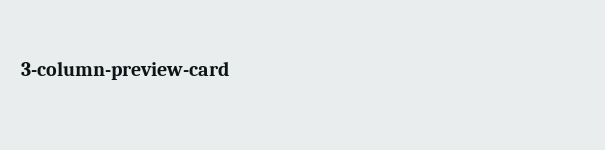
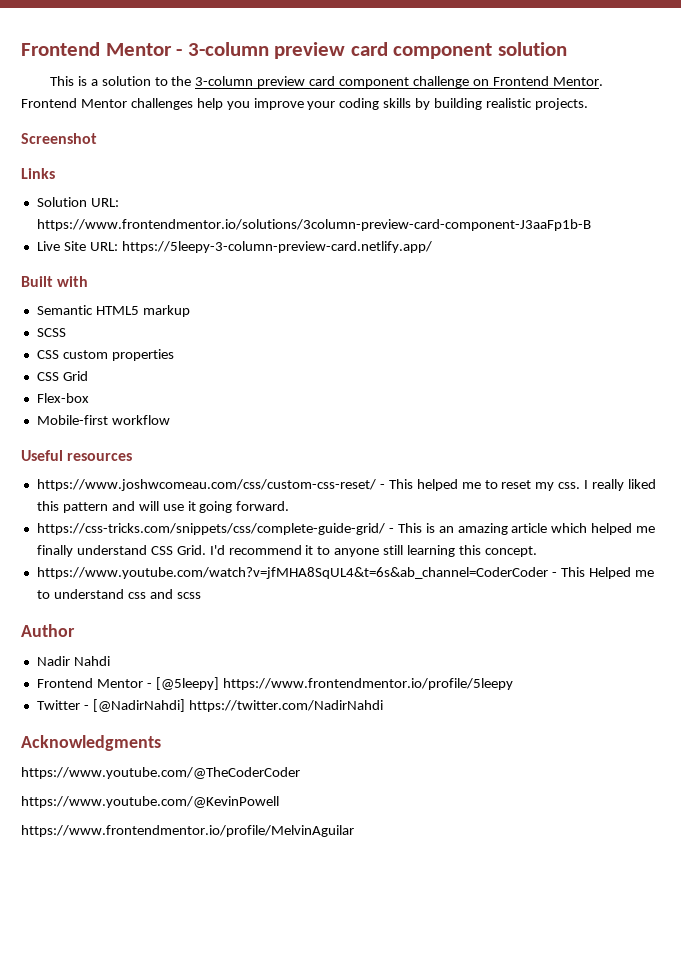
- 3-column-preview-card
+ Frontend Mentor - 3-column preview card component solution
+ This is a solution to the 3-column preview card component challenge on Frontend Mentor. Frontend Mentor challenges help you improve your coding skills by building realistic projects.
+ Screenshot
+ Links
+ Solution URL: https://www.frontendmentor.io/solutions/3column-preview-card-component-J3aaFp1b-B
+ Live Site URL: https://5leepy-3-column-preview-card.netlify.app/
+ Built with
+ Semantic HTML5 markup
+ SCSS
+ CSS custom properties
+ CSS Grid
+ Flex-box
+ Mobile-first workflow
+ Useful resources
+ https://www.joshwcomeau.com/css/custom-css-reset/ - This helped me to reset my css. I really liked this pattern and will use it going forward.
+ https://css-tricks.com/snippets/css/complete-guide-grid/ - This is an amazing article which helped me finally understand CSS Grid. I'd recommend it to anyone still learning this concept.
+ https://www.youtube.com/watch?v=jfMHA8SqUL4&t=6s&ab_channel=CoderCoder - This Helped me to understand css and scss
+ Author
+ Nadir Nahdi
+ Frontend Mentor - [@5leepy] https://www.frontendmentor.io/profile/5leepy
+ Twitter - [@NadirNahdi] https://twitter.com/NadirNahdi
+ Acknowledgments
+ https://www.youtube.com/@TheCoderCoder
+ https://www.youtube.com/@KevinPowell
+ https://www.frontendmentor.io/profile/MelvinAguilar

